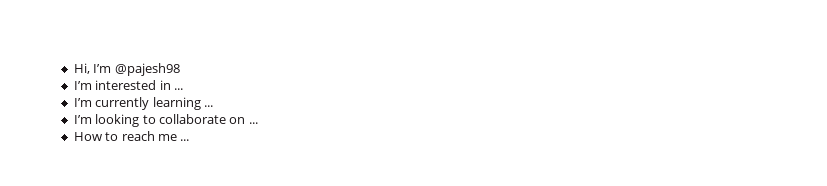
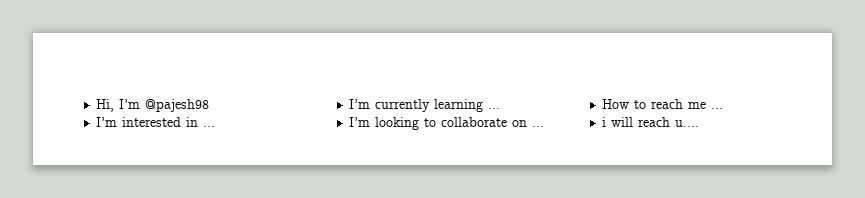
+ i will reach u....

